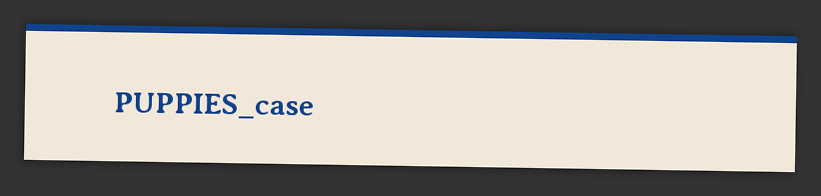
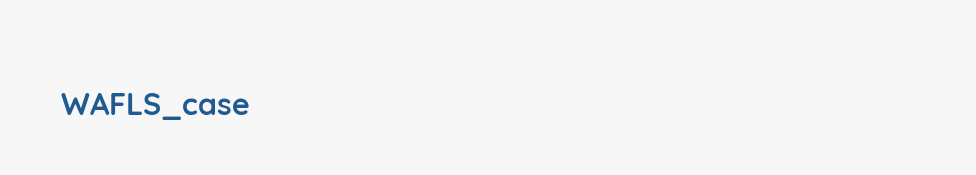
- PUPPIES_case
+ WAFLS_case

